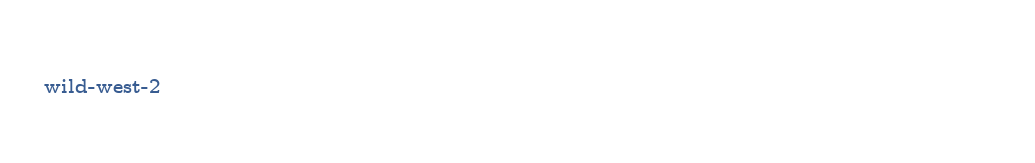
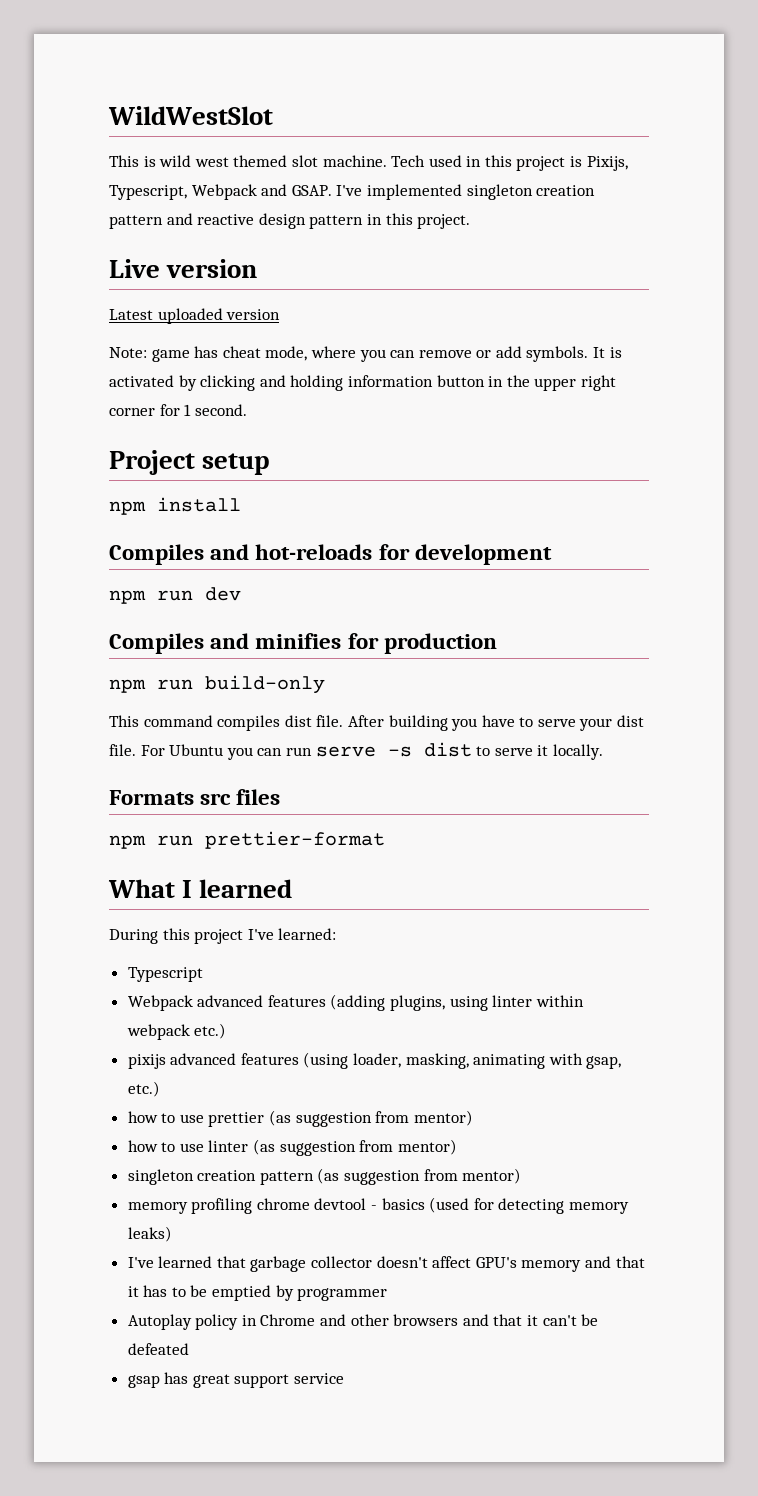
- wild-west-2
+ WildWestSlot
+ This is wild west themed slot machine. Tech used in this project is Pixijs, Typescript, Webpack and GSAP. I've implemented singleton creation pattern and reactive design pattern in this project.
+ Live version
+ Latest uploaded version
+ Note: game has cheat mode, where you can remove or add symbols. It is activated by clicking and holding information button in the upper right corner for 1 second.
+ Project setup
+ npm install
+ Compiles and hot-reloads for development
+ npm run dev
+ Compiles and minifies for production
+ npm run build-only
+ This command compiles dist file. After building you have to serve your dist file. For Ubuntu you can run serve -s dist to serve it locally.
+ Formats src files
+ npm run prettier-format
+ What I learned
+ During this project I've learned:
+ Typescript
+ Webpack advanced features (adding plugins, using linter within webpack etc.)
+ pixijs advanced features (using loader, masking, animating with gsap, etc.)
+ how to use prettier (as suggestion from mentor)
+ how to use linter (as suggestion from mentor)
+ singleton creation pattern (as suggestion from mentor)
+ memory profiling chrome devtool - basics (used for detecting memory leaks)
+ I've learned that garbage collector doesn't affect GPU's memory and that it has to be emptied by programmer
+ Autoplay policy in Chrome and other browsers and that it can't be defeated
+ gsap has great support service

